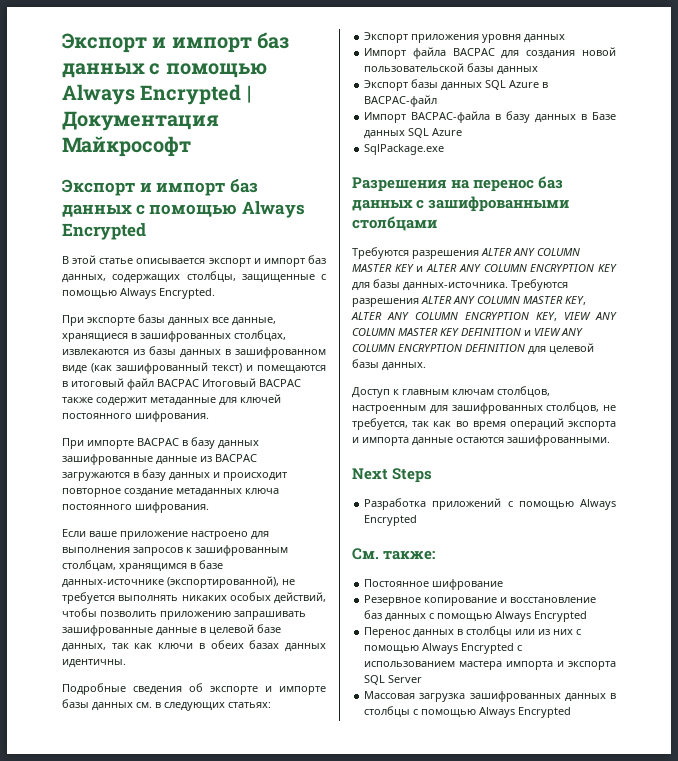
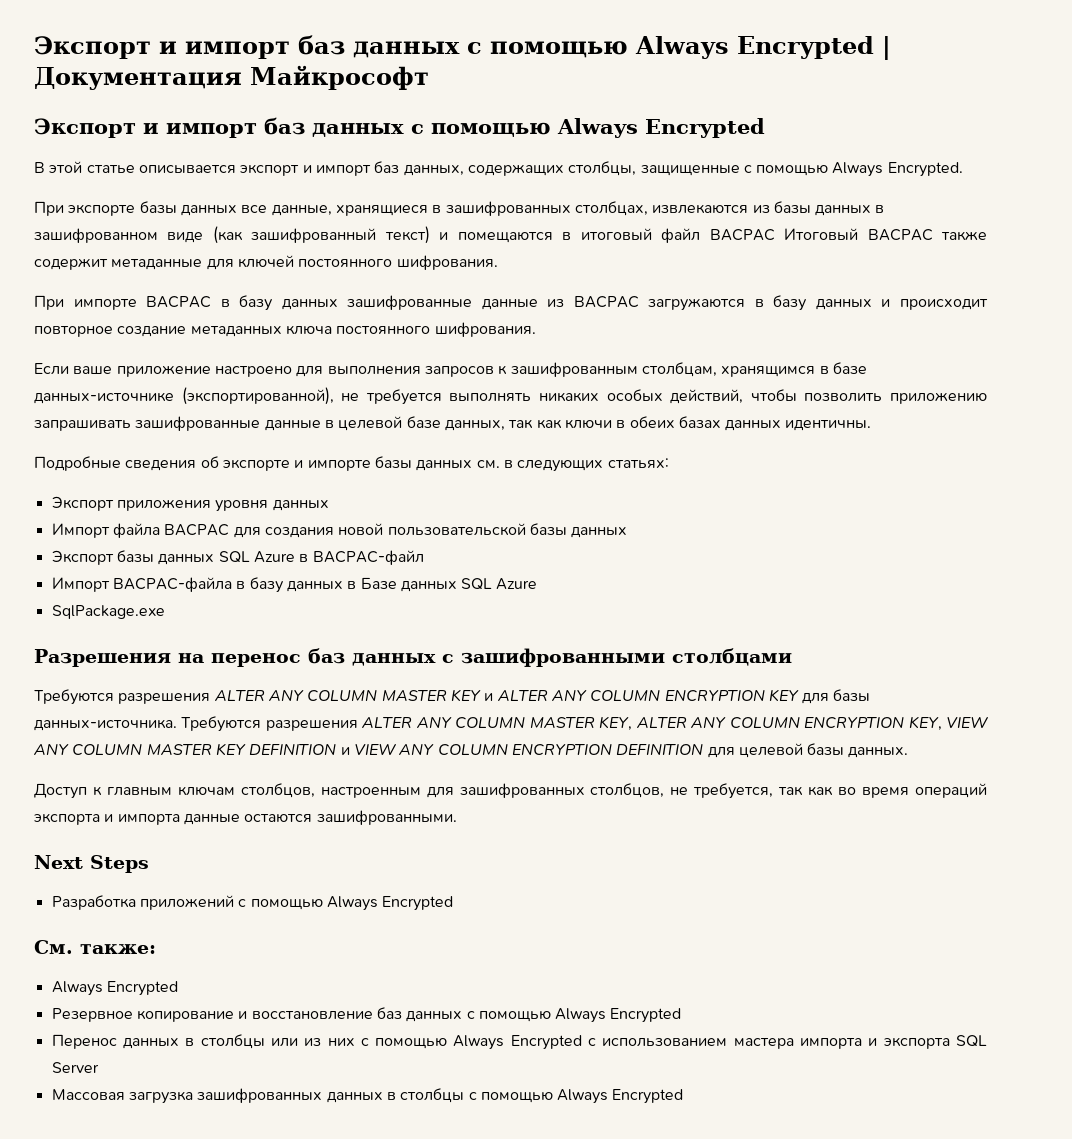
  См. также:
- Постоянное шифрование
+ Always Encrypted

